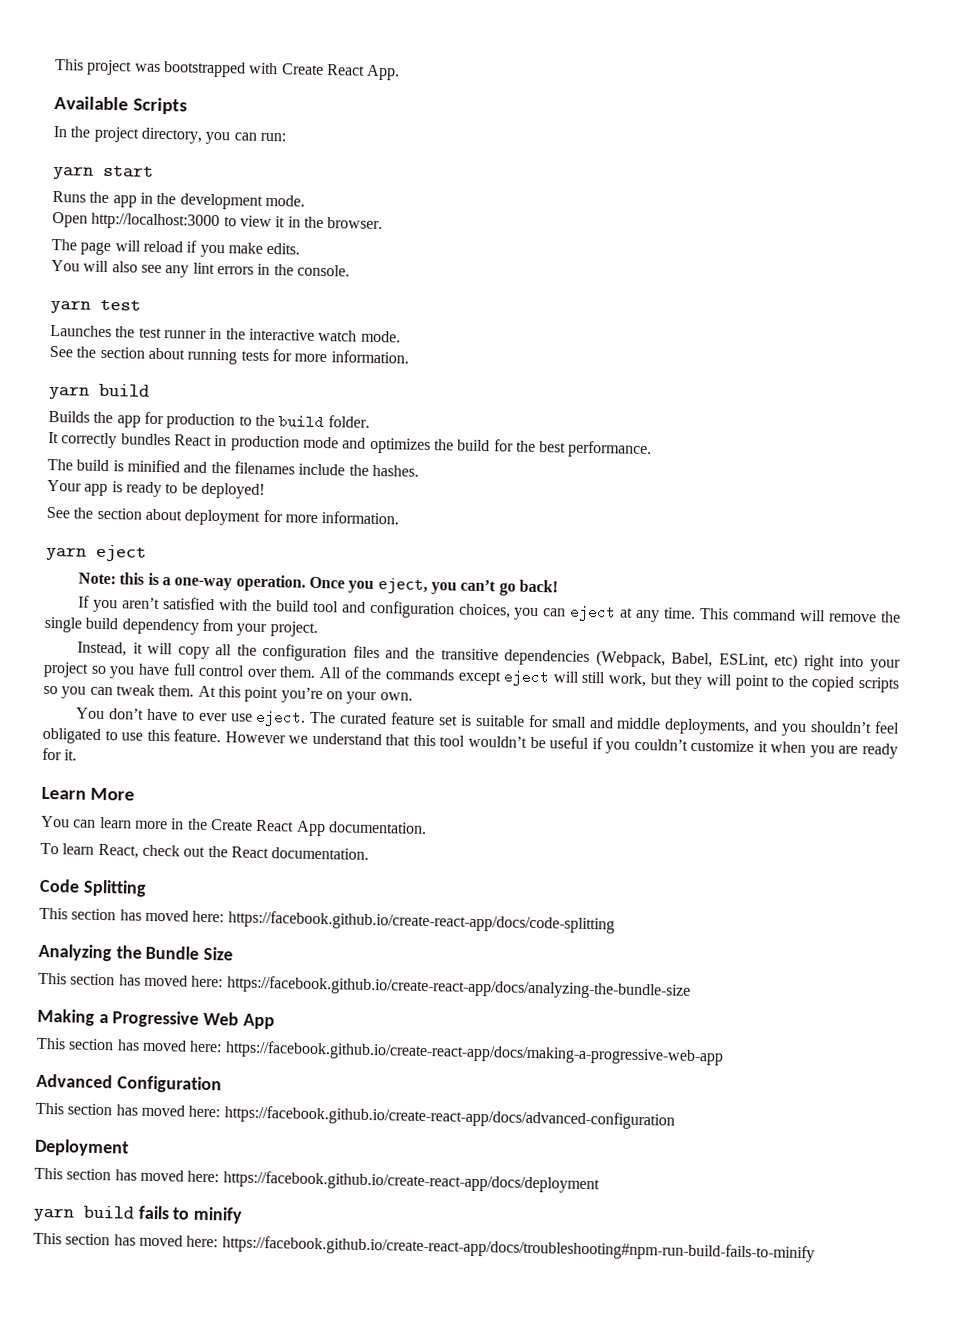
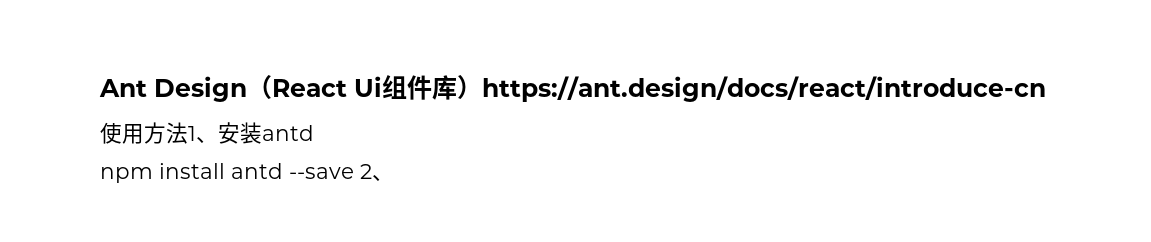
- This project was bootstrapped with Create React App.
- Available Scripts
- In the project directory, you can run:
- yarn start
- Runs the app in the development mode.
- Open http://localhost:3000 to view it in the browser.
- The page will reload if you make edits.
- You will also see any lint errors in the console.
- yarn test
- Launches the test runner in the interactive watch mode.
- See the section about running tests for more information.
- yarn build
- Builds the app for production to the build folder.
- It correctly bundles React in production mode and optimizes the build for the best performance.
- The build is minified and the filenames include the hashes.
- Your app is ready to be deployed!
- See the section about deployment for more information.
- yarn eject
- Note: this is a one-way operation. Once you eject, you can’t go back!
- If you aren’t satisfied with the build tool and configuration choices, you can eject at any time. This command will remove the single build dependency from your project.
- Instead, it will copy all the configuration files and the transitive dependencies (Webpack, Babel, ESLint, etc) right into your project so you have full control over them. All of the commands except eject will still work, but they will point to the copied scripts so you can tweak them. At this point you’re on your own.
- You don’t have to ever use eject. The curated feature set is suitable for small and middle deployments, and you shouldn’t feel obligated to use this feature. However we understand that this tool wouldn’t be useful if you couldn’t customize it when you are ready for it.
- Learn More
- You can learn more in the Create React App documentation.
- To learn React, check out the React documentation.
- Code Splitting
- This section has moved here: https://facebook.github.io/create-react-app/docs/code-splitting
- Analyzing the Bundle Size
- This section has moved here: https://facebook.github.io/create-react-app/docs/analyzing-the-bundle-size
- Making a Progressive Web App
- This section has moved here: https://facebook.github.io/create-react-app/docs/making-a-progressive-web-app
- Advanced Configuration
- This section has moved here: https://facebook.github.io/create-react-app/docs/advanced-configuration
- Deployment
- This section has moved here: https://facebook.github.io/create-react-app/docs/deployment
- yarn build fails to minify
- This section has moved here: https://facebook.github.io/create-react-app/docs/troubleshooting#npm-run-build-fails-to-minify
+ Ant Design（React Ui组件库）https://ant.design/docs/react/introduce-cn
+ 使用方法1、安装antd
+ npm install antd --save 2、

